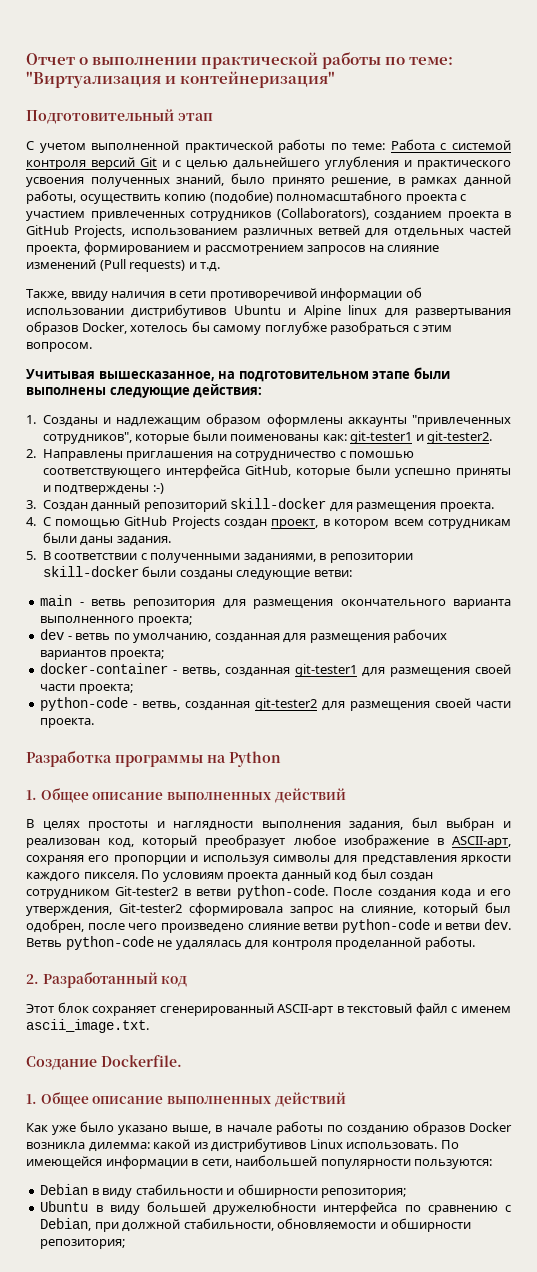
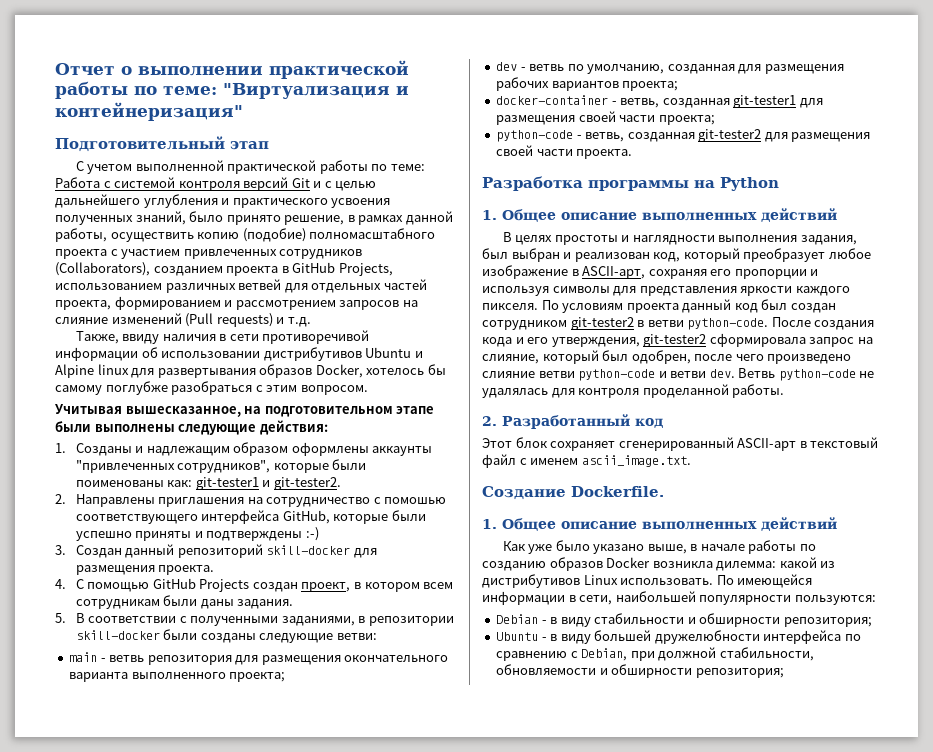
- По условиям проекта данный код был создан сотрудником Git-tester2 в ветви python-code.
+ По условиям проекта данный код был создан сотрудником git-tester2 в ветви python-code.
- После создания кода и его утверждения, Git-tester2 сформировала запрос на слияние, который был одобрен, после чего произведено слияние ветви python-code и ветви dev.
+ После создания кода и его утверждения, git-tester2 сформировала запрос на слияние, который был одобрен, после чего произведено слияние ветви python-code и ветви dev.
- Debian в виду стабильности и обширности репозитория;
+ Debian - в виду стабильности и обширности репозитория;
- Ubuntu в виду большей дружелюбности интерфейса по сравнению с Debian, при должной стабильности, обновляемости и обширности репозитория;
+ Ubuntu - в виду большей дружелюбности интерфейса по сравнению с Debian, при должной стабильности, обновляемости и обширности репозитория;

